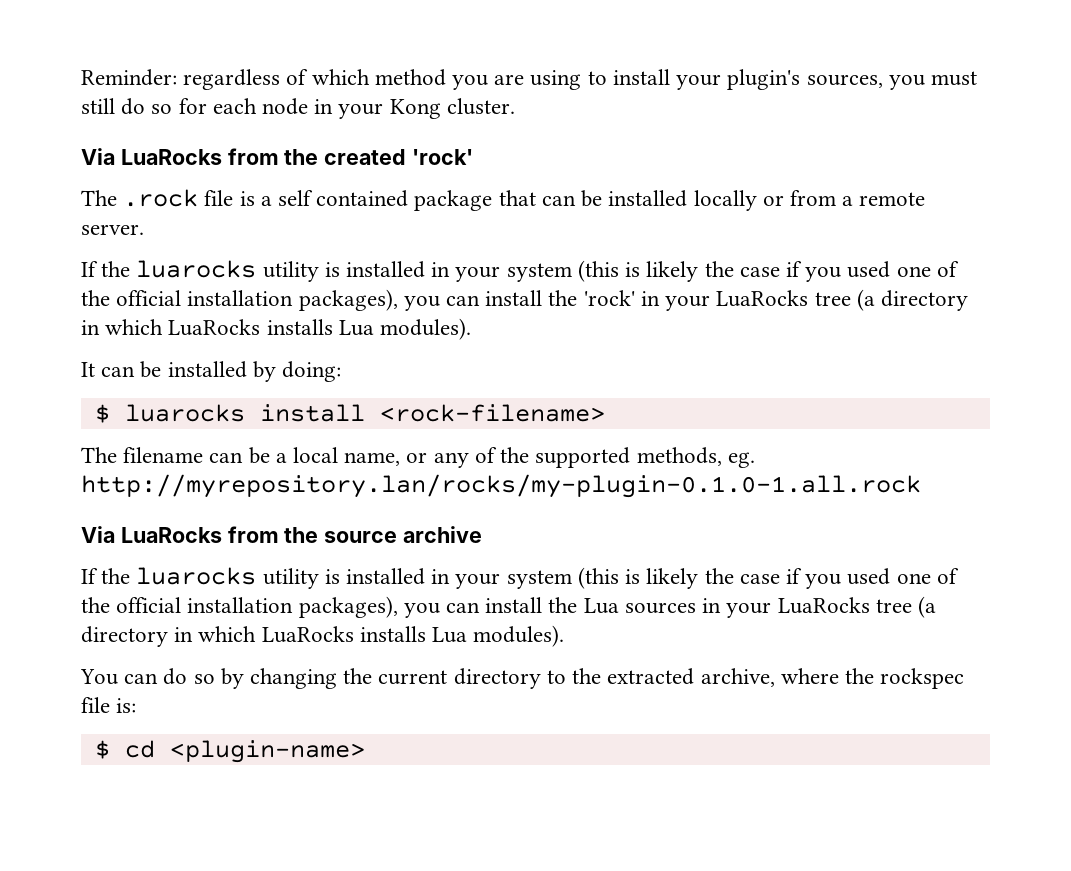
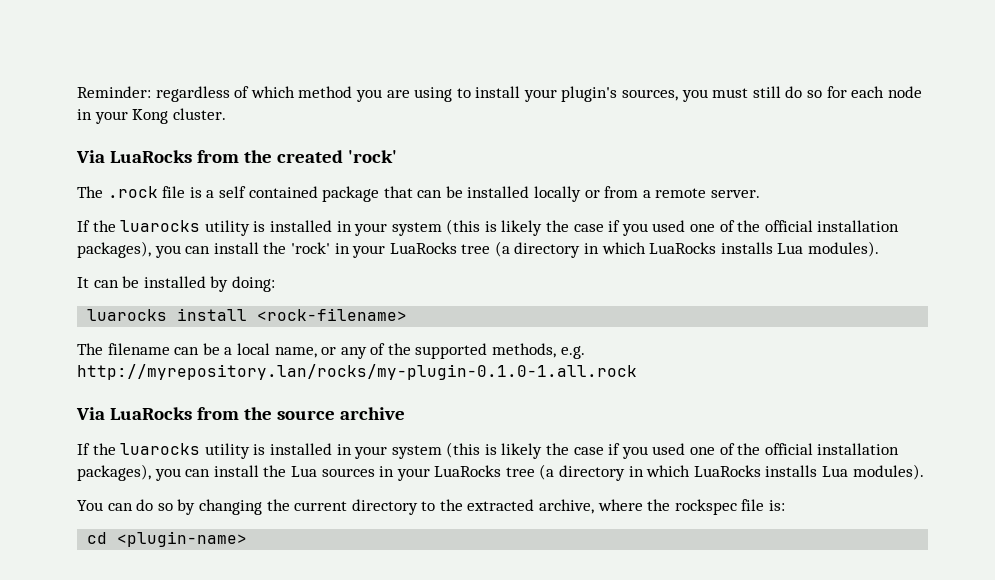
- $ luarocks install <rock-filename>
+ luarocks install <rock-filename>
- The filename can be a local name, or any of the supported methods, eg. http://myrepository.lan/rocks/my-plugin-0.1.0-1.all.rock
+ The filename can be a local name, or any of the supported methods, e.g. http://myrepository.lan/rocks/my-plugin-0.1.0-1.all.rock
- $ cd <plugin-name>
+ cd <plugin-name>

